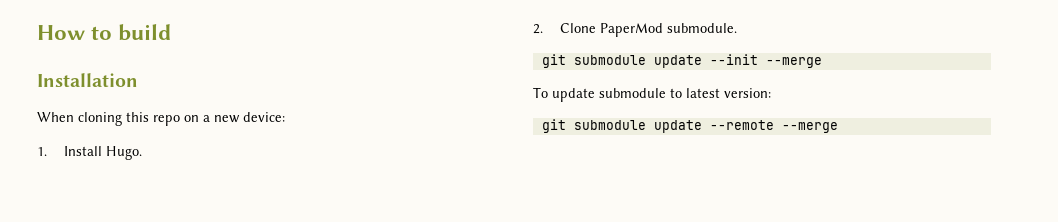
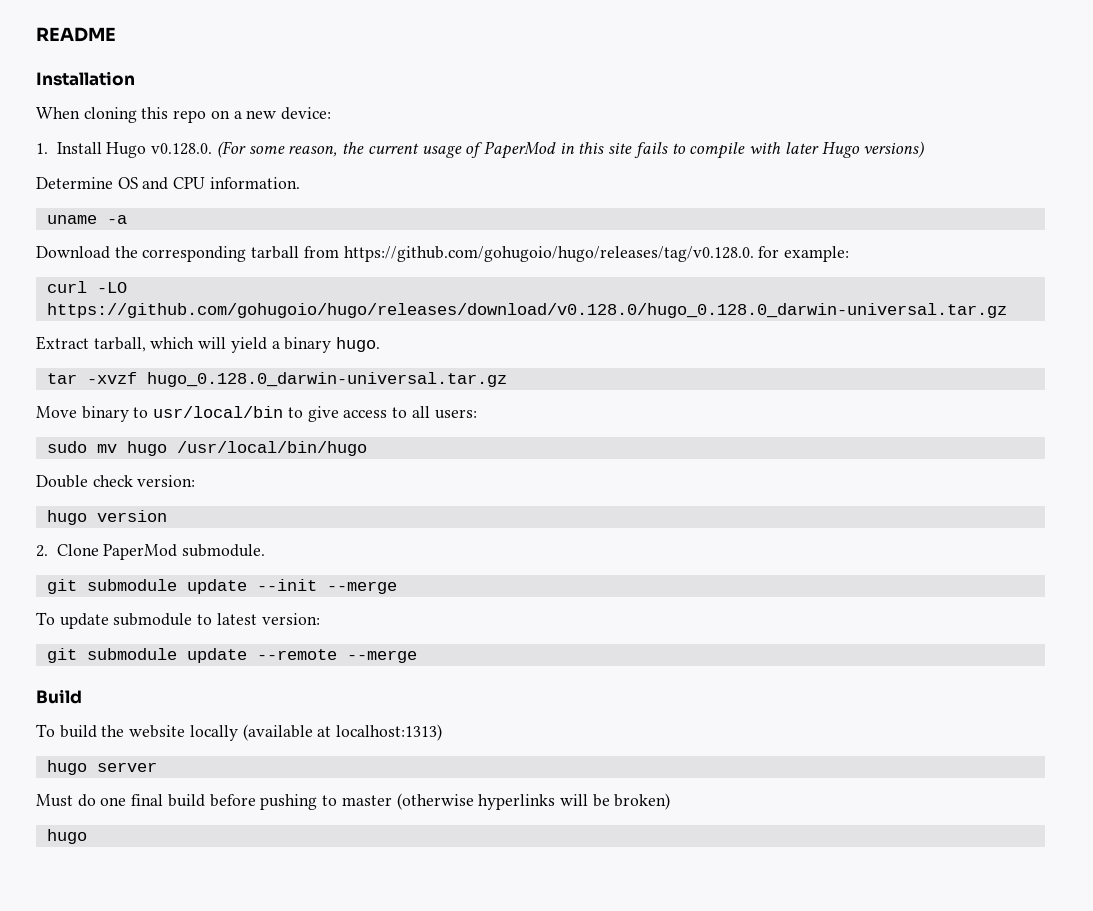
- How to build
+ README
- 1. Install Hugo.
+ 1. Install Hugo v0.128.0. (For some reason, the current usage of PaperMod in this site fails to compile with later Hugo versions)
+ Determine OS and CPU information.
+ uname -a
+ Download the corresponding tarball from https://github.com/gohugoio/hugo/releases/tag/v0.128.0. for example:
+ curl -LO https://github.com/gohugoio/hugo/releases/download/v0.128.0/hugo_0.128.0_darwin-universal.tar.gz
+ Extract tarball, which will yield a binary hugo.
+ tar -xvzf hugo_0.128.0_darwin-universal.tar.gz
+ Move binary to usr/local/bin to give access to all users:
+ sudo mv hugo /usr/local/bin/hugo
+ Double check version:
+ hugo version
+ Build
+ To build the website locally (available at localhost:1313)
+ hugo server
+ Must do one final build before pushing to master (otherwise hyperlinks will be broken)
+ hugo

